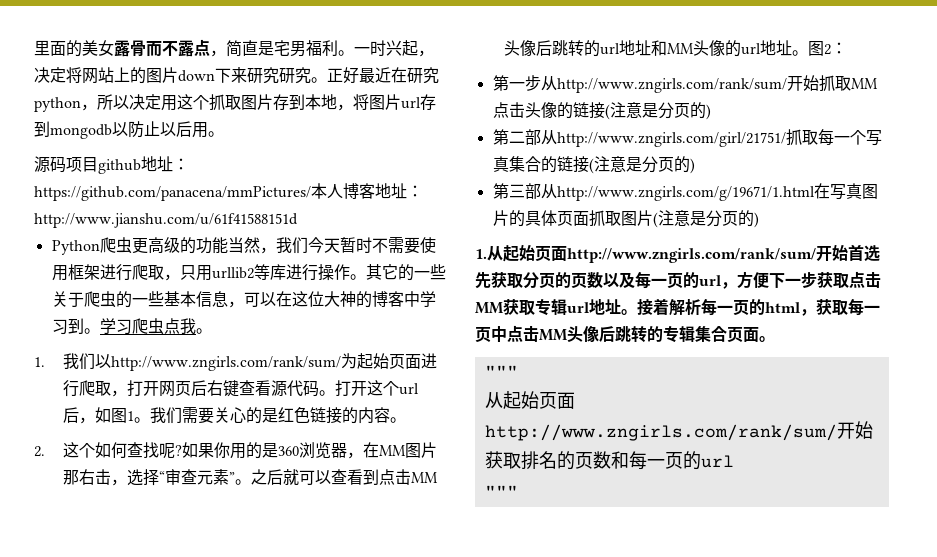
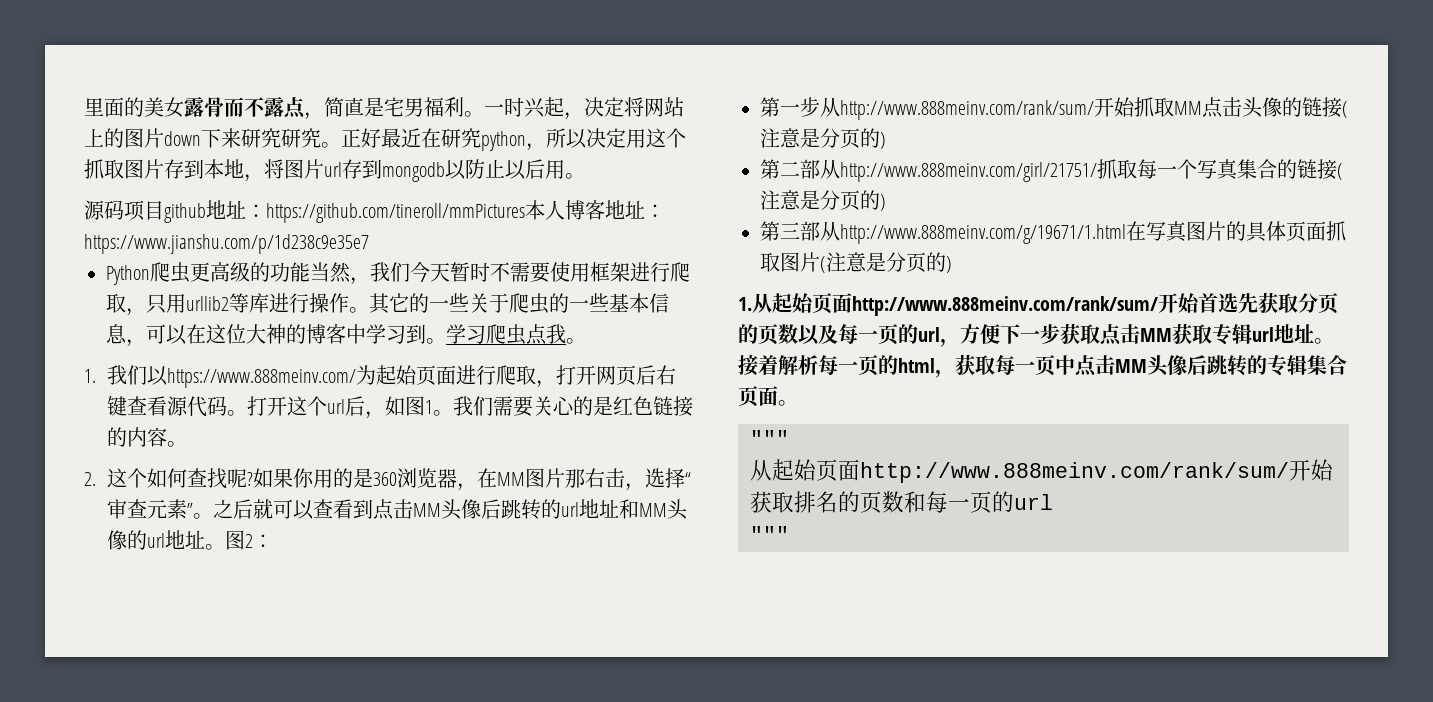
- 源码项目github地址：https://github.com/panacena/mmPictures/本人博客地址：http://www.jianshu.com/u/61f41588151d
+ 源码项目github地址：https://github.com/tineroll/mmPictures本人博客地址：https://www.jianshu.com/p/1d238c9e35e7
- 1.我们以http://www.zngirls.com/rank/sum/为起始页面进行爬取，打开网页后右键查看源代码。
+ 1.我们以https://www.888meinv.com/为起始页面进行爬取，打开网页后右键查看源代码。
- 第一步从http://www.zngirls.com/rank/sum/开始抓取MM点击头像的链接(注意是分页的)
+ 第一步从http://www.888meinv.com/rank/sum/开始抓取MM点击头像的链接(注意是分页的)
- 第二部从http://www.zngirls.com/girl/21751/抓取每一个写真集合的链接(注意是分页的)
+ 第二部从http://www.888meinv.com/girl/21751/抓取每一个写真集合的链接(注意是分页的)
- 第三部从http://www.zngirls.com/g/19671/1.html在写真图片的具体页面抓取图片(注意是分页的)
+ 第三部从http://www.888meinv.com/g/19671/1.html在写真图片的具体页面抓取图片(注意是分页的)
- 1.从起始页面http://www.zngirls.com/rank/sum/开始首选先获取分页的页数以及每一页的url，方便下一步获取点击MM获取专辑url地址。
+ 1.从起始页面http://www.888meinv.com/rank/sum/开始首选先获取分页的页数以及每一页的url，方便下一步获取点击MM获取专辑url地址。
- 从起始页面http://www.zngirls.com/rank/sum/开始获取排名的页数和每一页的url
+ 从起始页面http://www.888meinv.com/rank/sum/开始获取排名的页数和每一页的url

